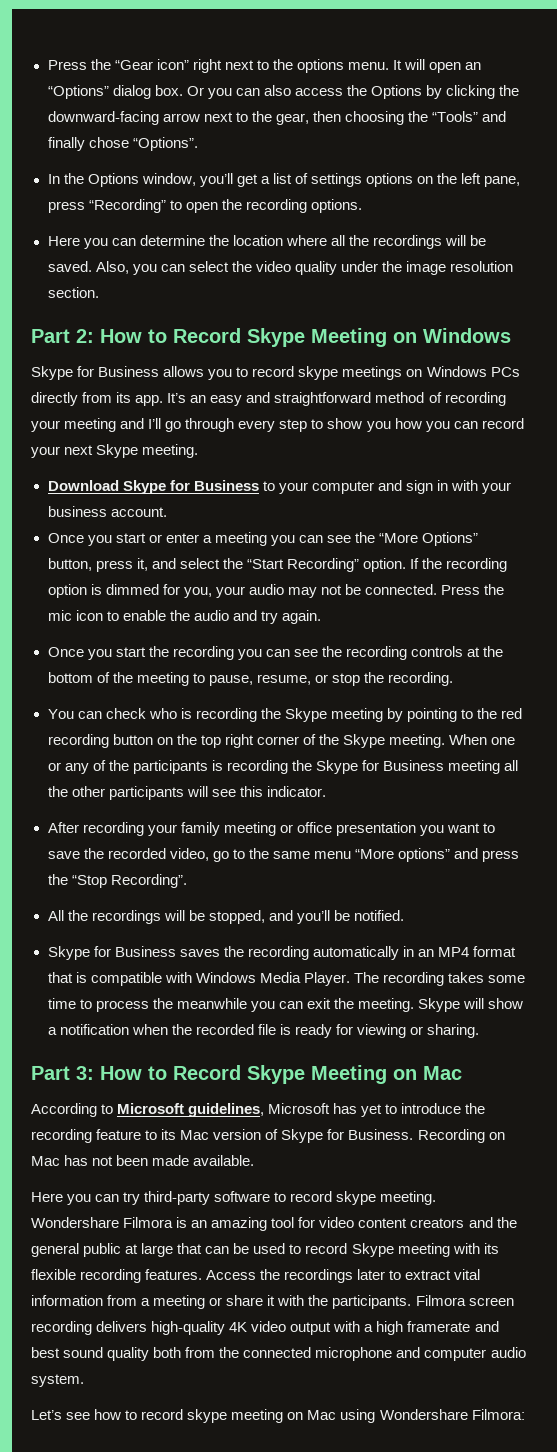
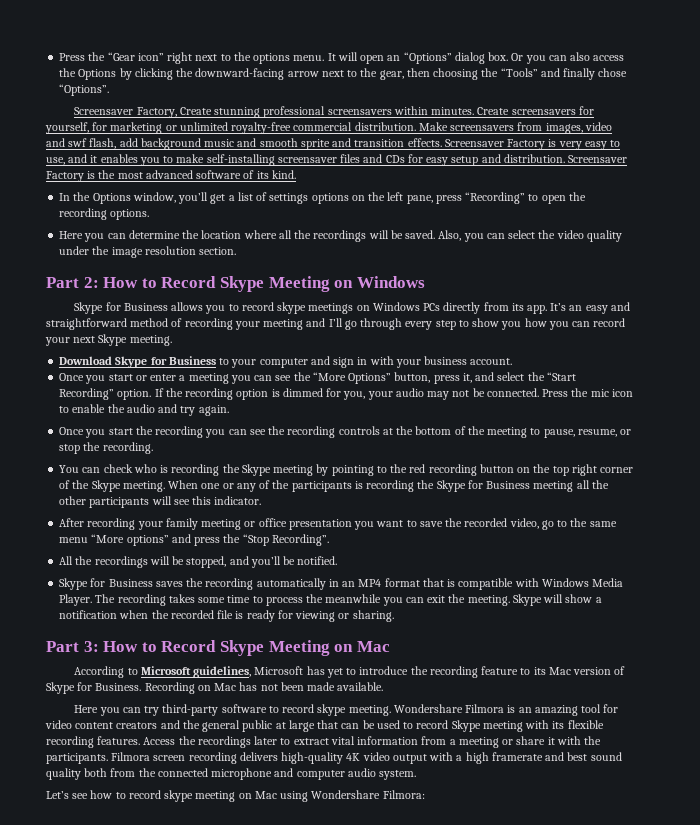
+ Screensaver Factory, Create stunning professional screensavers within minutes. Create screensavers for yourself, for marketing or unlimited royalty-free commercial distribution. Make screensavers from images, video and swf flash, add background music and smooth sprite and transition effects. Screensaver Factory is very easy to use, and it enables you to make self-installing screensaver files and CDs for easy setup and distribution. Screensaver Factory is the most advanced software of its kind.

